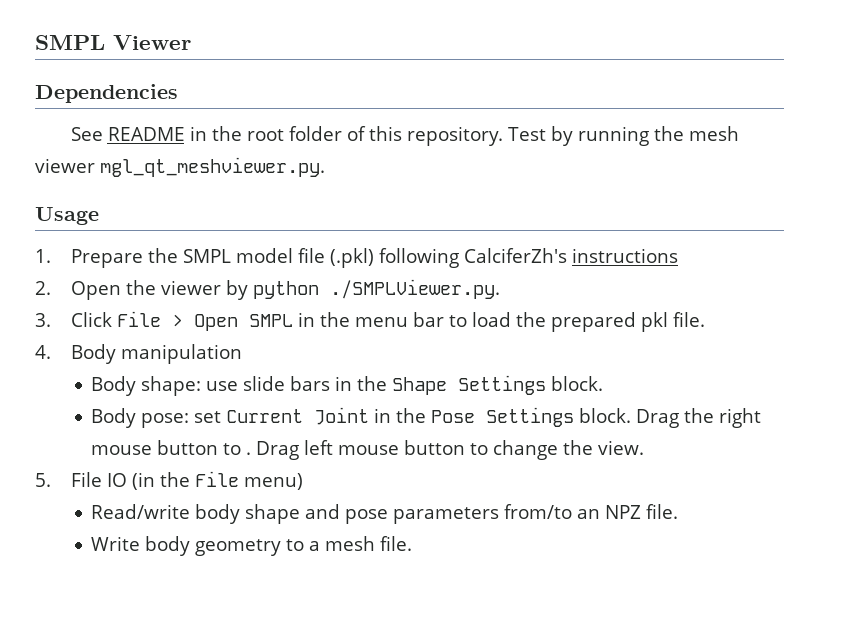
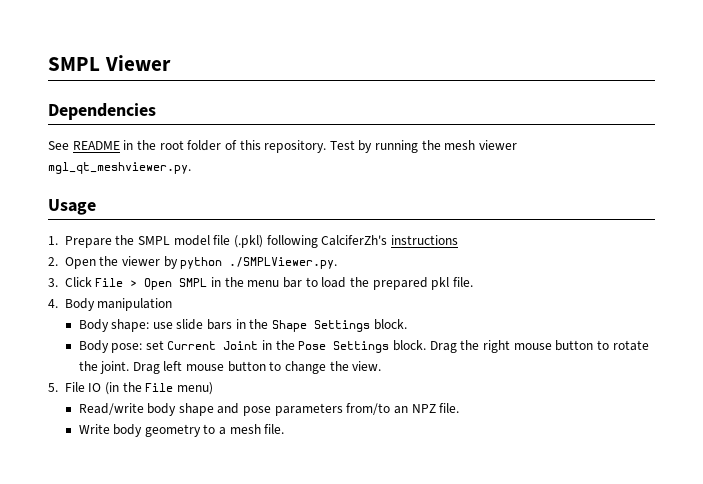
- Drag the right mouse button to .
+ Drag the right mouse button to rotate the joint.

